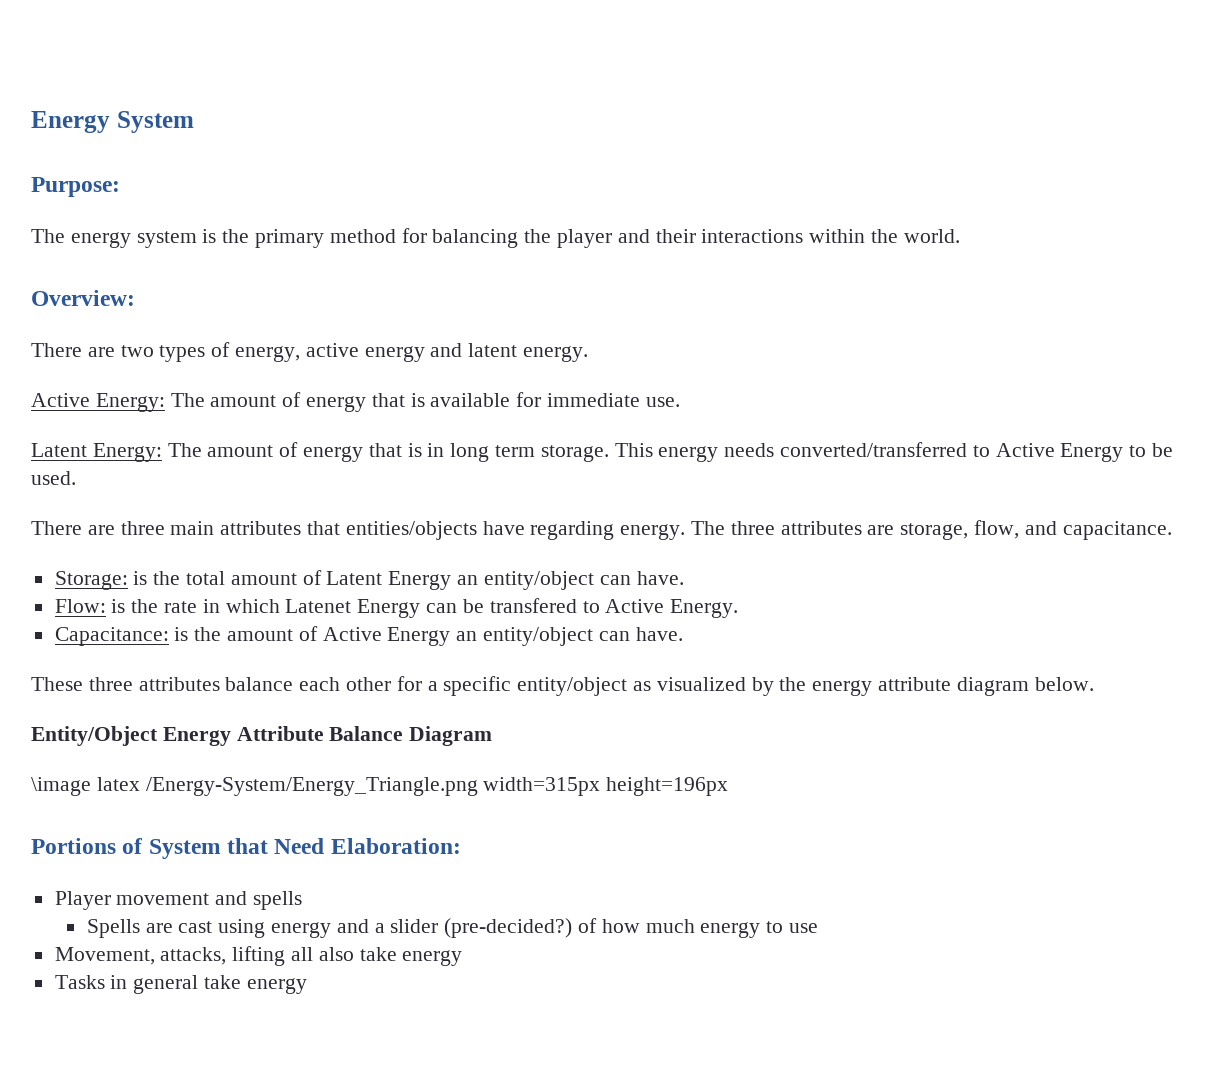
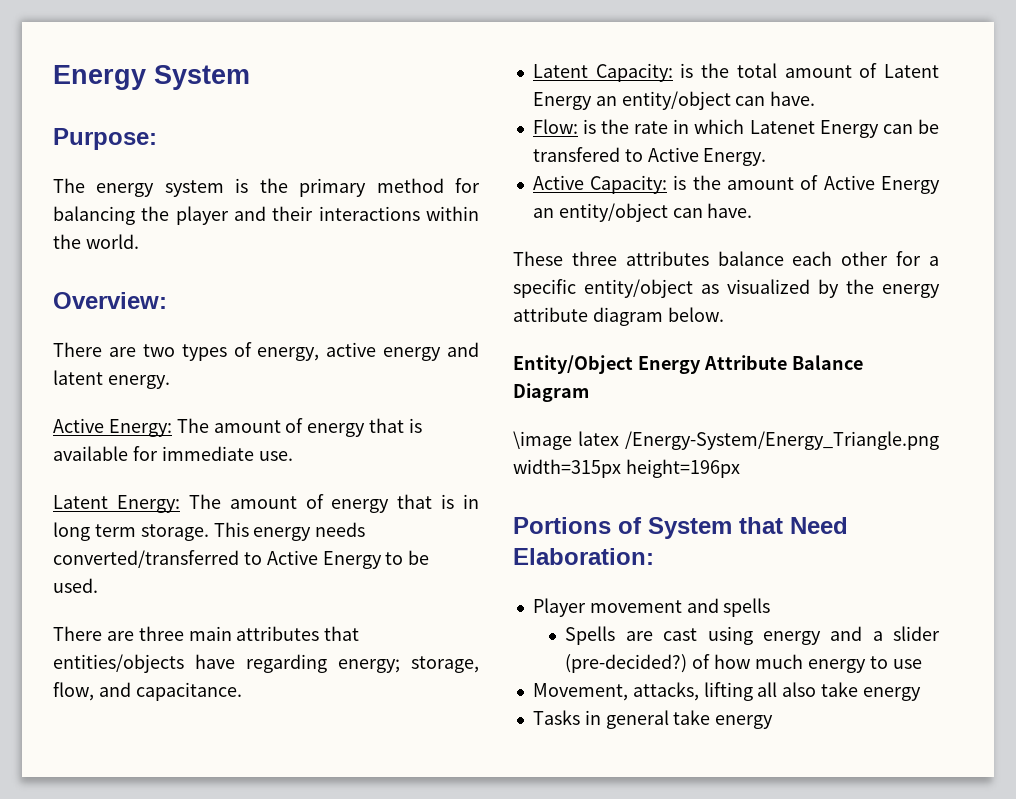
- There are three main attributes that entities/objects have regarding energy. The three attributes are storage, flow, and capacitance.
+ There are three main attributes that entities/objects have regarding energy; storage, flow, and capacitance.
- Storage: is the total amount of Latent Energy an entity/object can have.
+ Latent Capacity: is the total amount of Latent Energy an entity/object can have.
- Capacitance: is the amount of Active Energy an entity/object can have.
+ Active Capacity: is the amount of Active Energy an entity/object can have.

